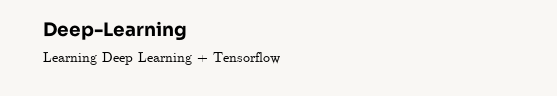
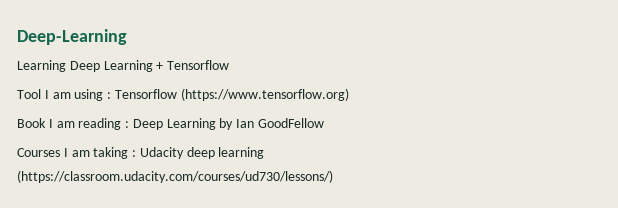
+ Tool I am using : Tensorflow (https://www.tensorflow.org)
+ Book I am reading : Deep Learning by Ian GoodFellow
+ Courses I am taking : Udacity deep learning (https://classroom.udacity.com/courses/ud730/lessons/)

